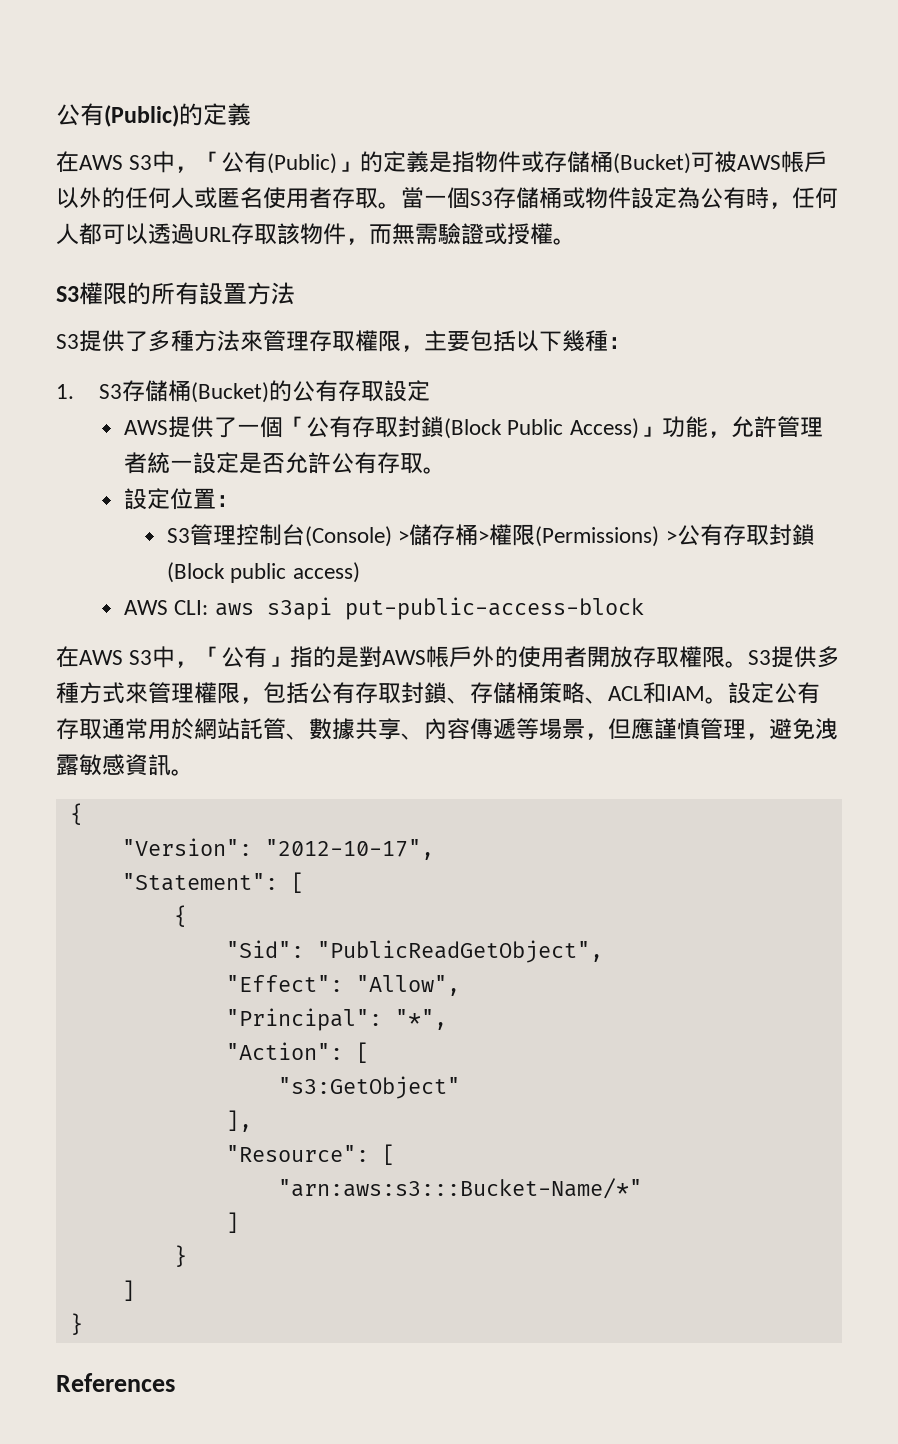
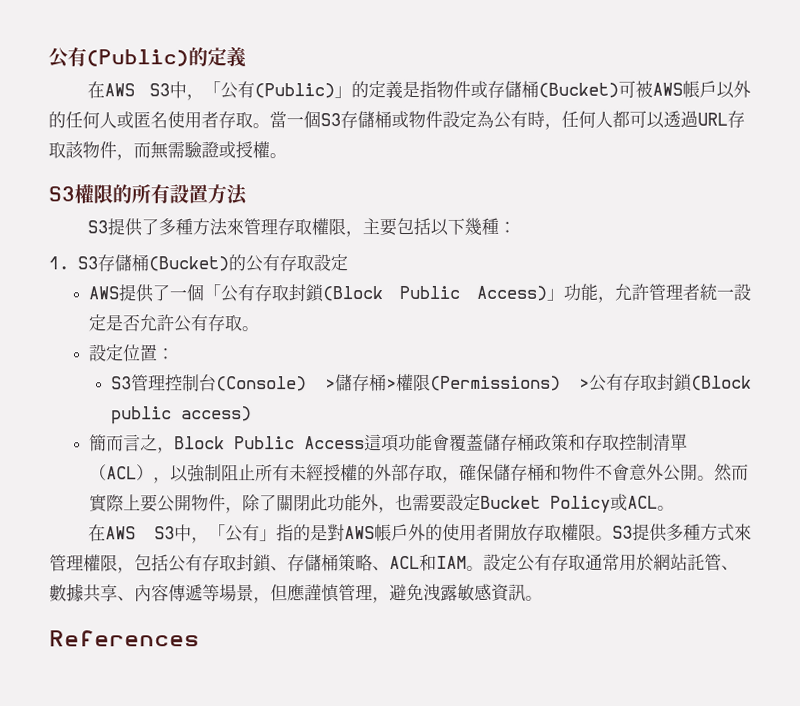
- AWS CLI: aws s3api put-public-access-block
+ 簡而言之，Block Public Access這項功能會覆蓋儲存桶政策和存取控制清單（ACL），以強制阻止所有未經授權的外部存取，確保儲存桶和物件不會意外公開。然而實際上要公開物件，除了關閉此功能外，也需要設定Bucket Policy或ACL。
  設定公有存取通常用於網站託管、數據共享、內容傳遞等場景，但應謹慎管理，避免洩露敏感資訊。
- {
- "Version": "2012-10-17",
- "Statement": [
- {
- "Sid": "PublicReadGetObject",
- "Effect": "Allow",
- "Principal": "*",
- "Action": [
- "s3:GetObject"
- ],
- "Resource": [
- "arn:aws:s3:::Bucket-Name/*"
- ]
- }
- ]
- }

